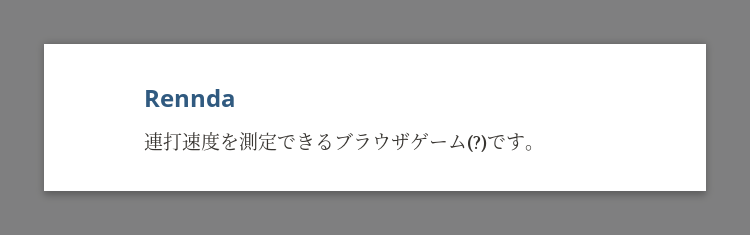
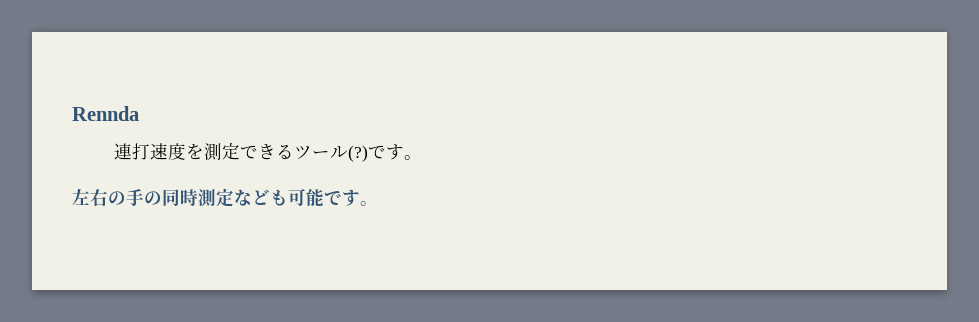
- 連打速度を測定できるブラウザゲーム(?)
+ 連打速度を測定できるツール(?)
+ 左右の手の同時測定なども可能です。

